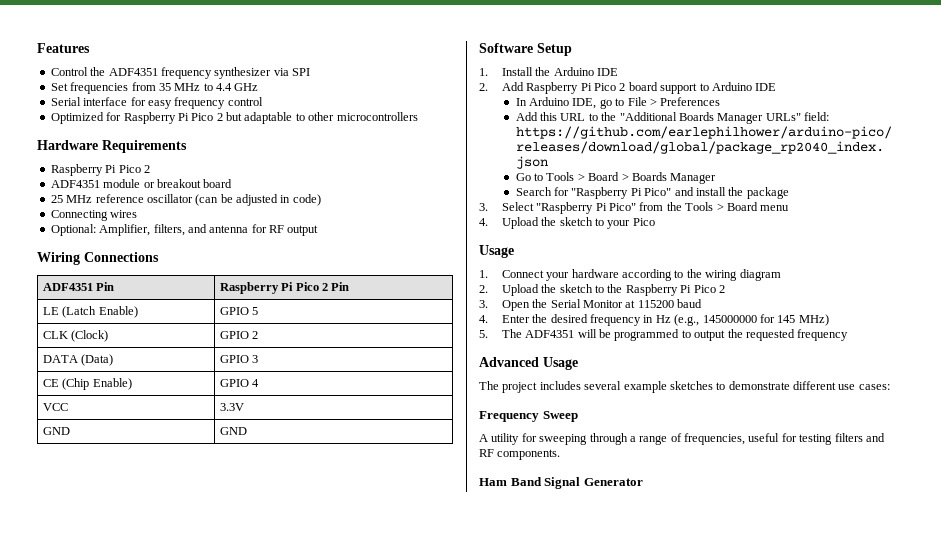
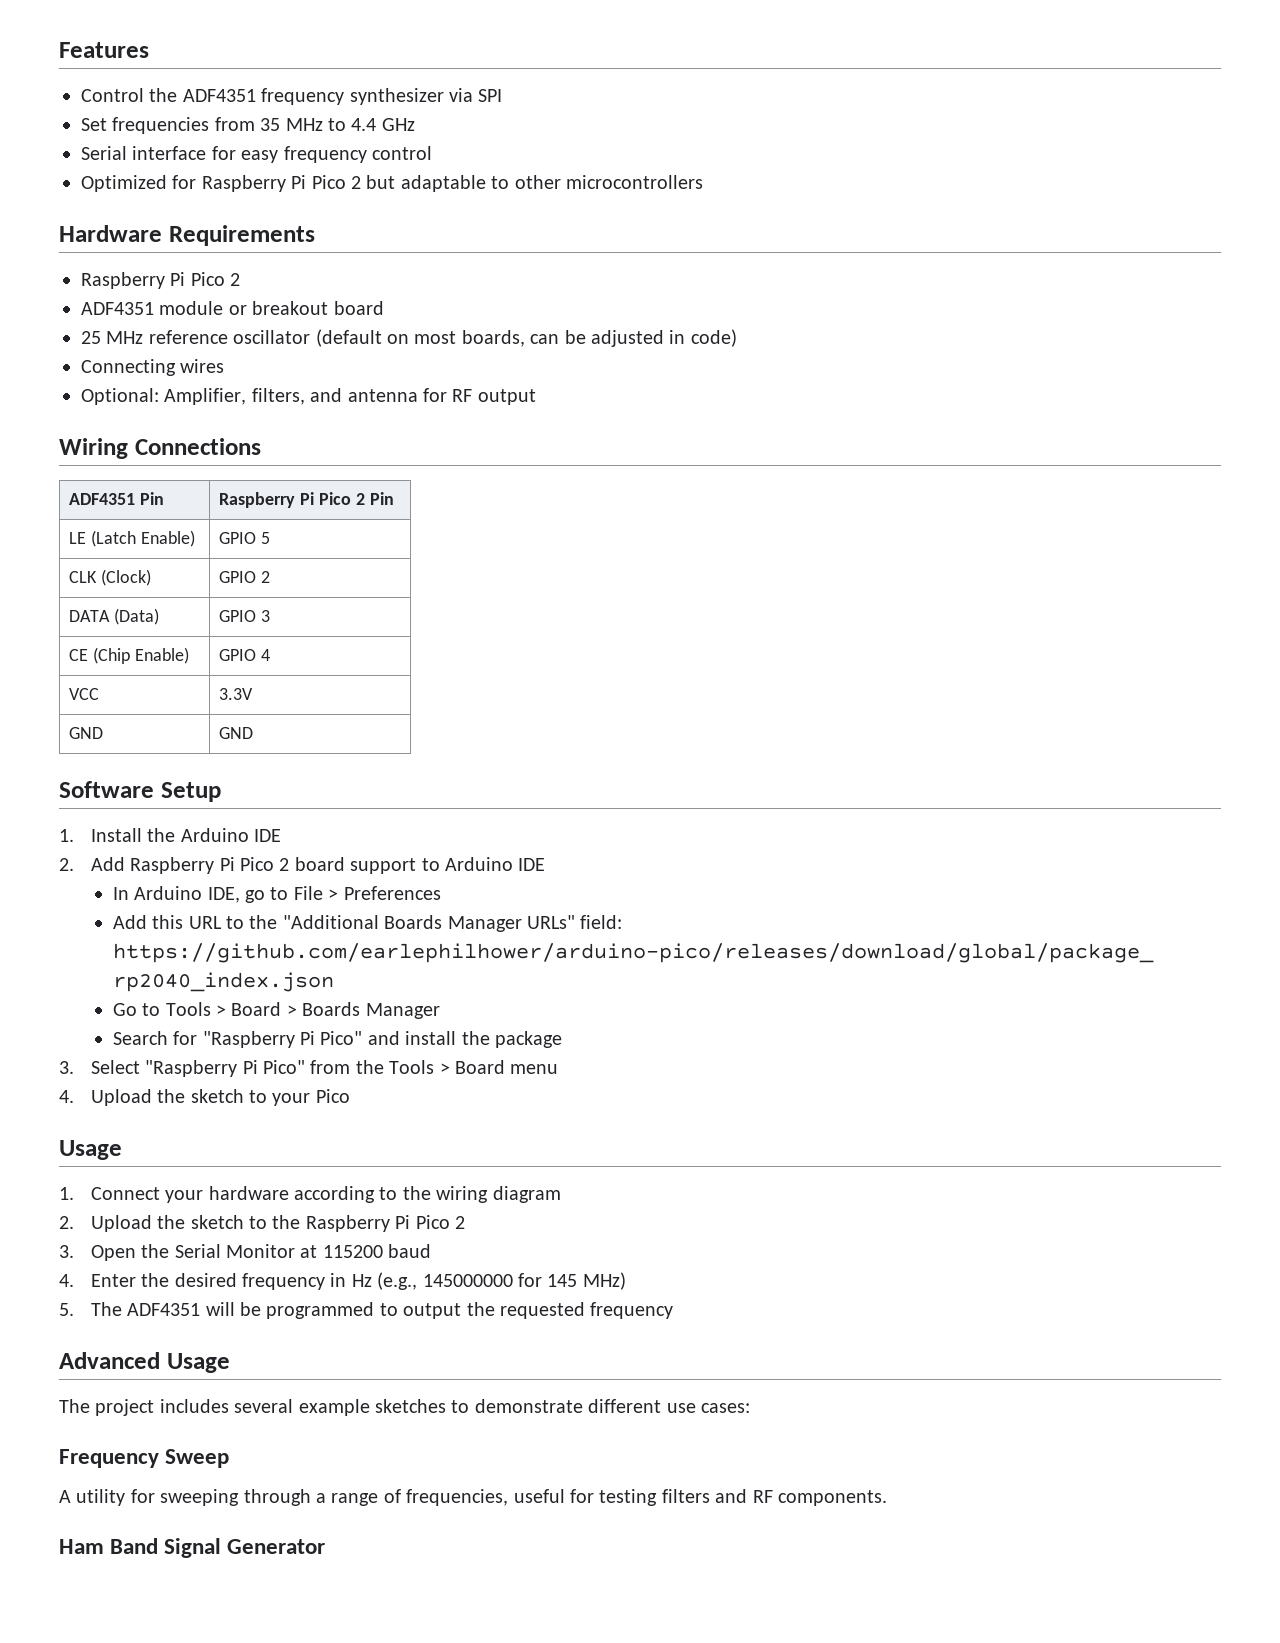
- 25 MHz reference oscillator (can be adjusted in code)
+ 25 MHz reference oscillator (default on most boards, can be adjusted in code)

